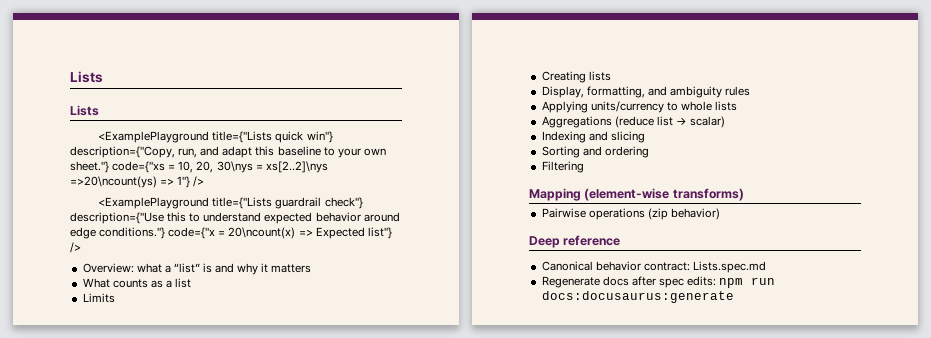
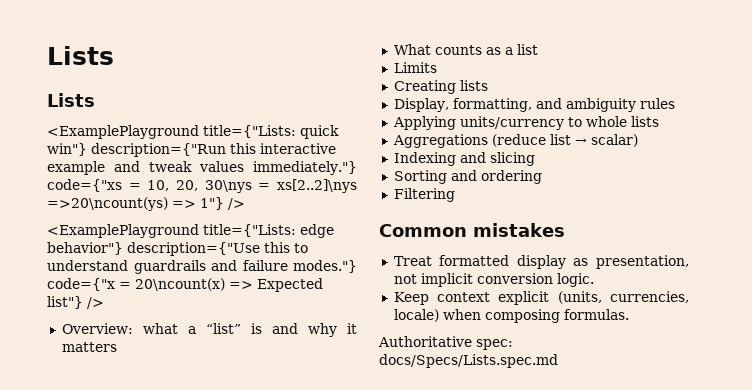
- <ExamplePlayground title={"Lists quick win"} description={"Copy, run, and adapt this baseline to your own sheet."} code={"xs = 10, 20, 30\nys = xs[2..2]\nys =>20\ncount(ys) => 1"} />
+ <ExamplePlayground title={"Lists: quick win"} description={"Run this interactive example and tweak values immediately."} code={"xs = 10, 20, 30\nys = xs[2..2]\nys =>20\ncount(ys) => 1"} />
- <ExamplePlayground title={"Lists guardrail check"} description={"Use this to understand expected behavior around edge conditions."} code={"x = 20\ncount(x) => Expected list"} />
+ <ExamplePlayground title={"Lists: edge behavior"} description={"Use this to understand guardrails and failure modes."} code={"x = 20\ncount(x) => Expected list"} />
- Mapping (element-wise transforms)
- Pairwise operations (zip behavior)
- Deep reference
- Canonical behavior contract: Lists.spec.md
- Regenerate docs after spec edits: npm run docs:docusaurus:generate
+ Common mistakes
+ Treat formatted display as presentation, not implicit conversion logic.
+ Keep context explicit (units, currencies, locale) when composing formulas.
+ Authoritative spec: docs/Specs/Lists.spec.md

